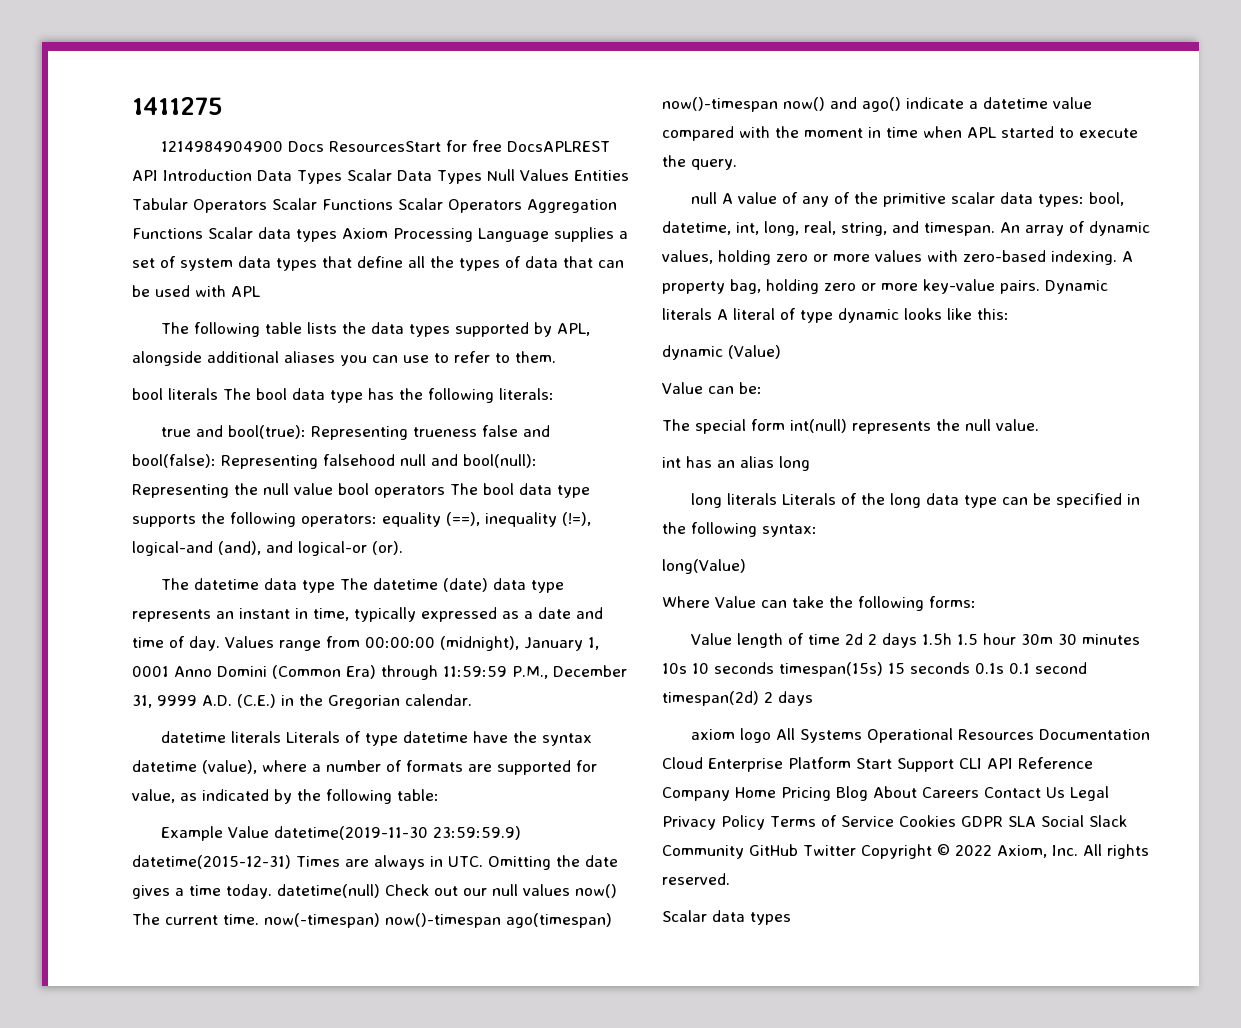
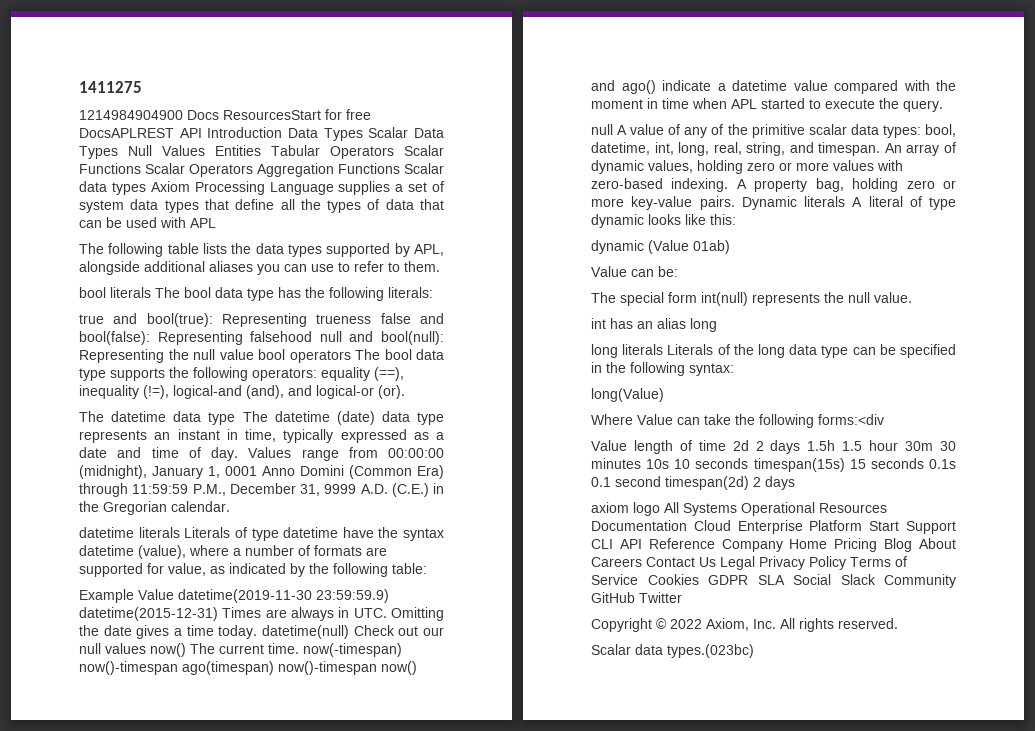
- dynamic (Value)
+ dynamic (Value 01ab)
- Where Value can take the following forms:
+ Where Value can take the following forms:<div
- axiom logo All Systems Operational Resources Documentation Cloud Enterprise Platform Start Support CLI API Reference Company Home Pricing Blog About Careers Contact Us Legal Privacy Policy Terms of Service Cookies GDPR SLA Social Slack Community GitHub Twitter Copyright © 2022 Axiom, Inc. All rights reserved.
- Scalar data types
+ axiom logo All Systems Operational Resources Documentation Cloud Enterprise Platform Start Support CLI API Reference Company Home Pricing Blog About Careers Contact Us Legal Privacy Policy Terms of Service Cookies GDPR SLA Social Slack Community GitHub Twitter
+ Copyright © 2022 Axiom, Inc. All rights reserved.
+ Scalar data types.(023bc)

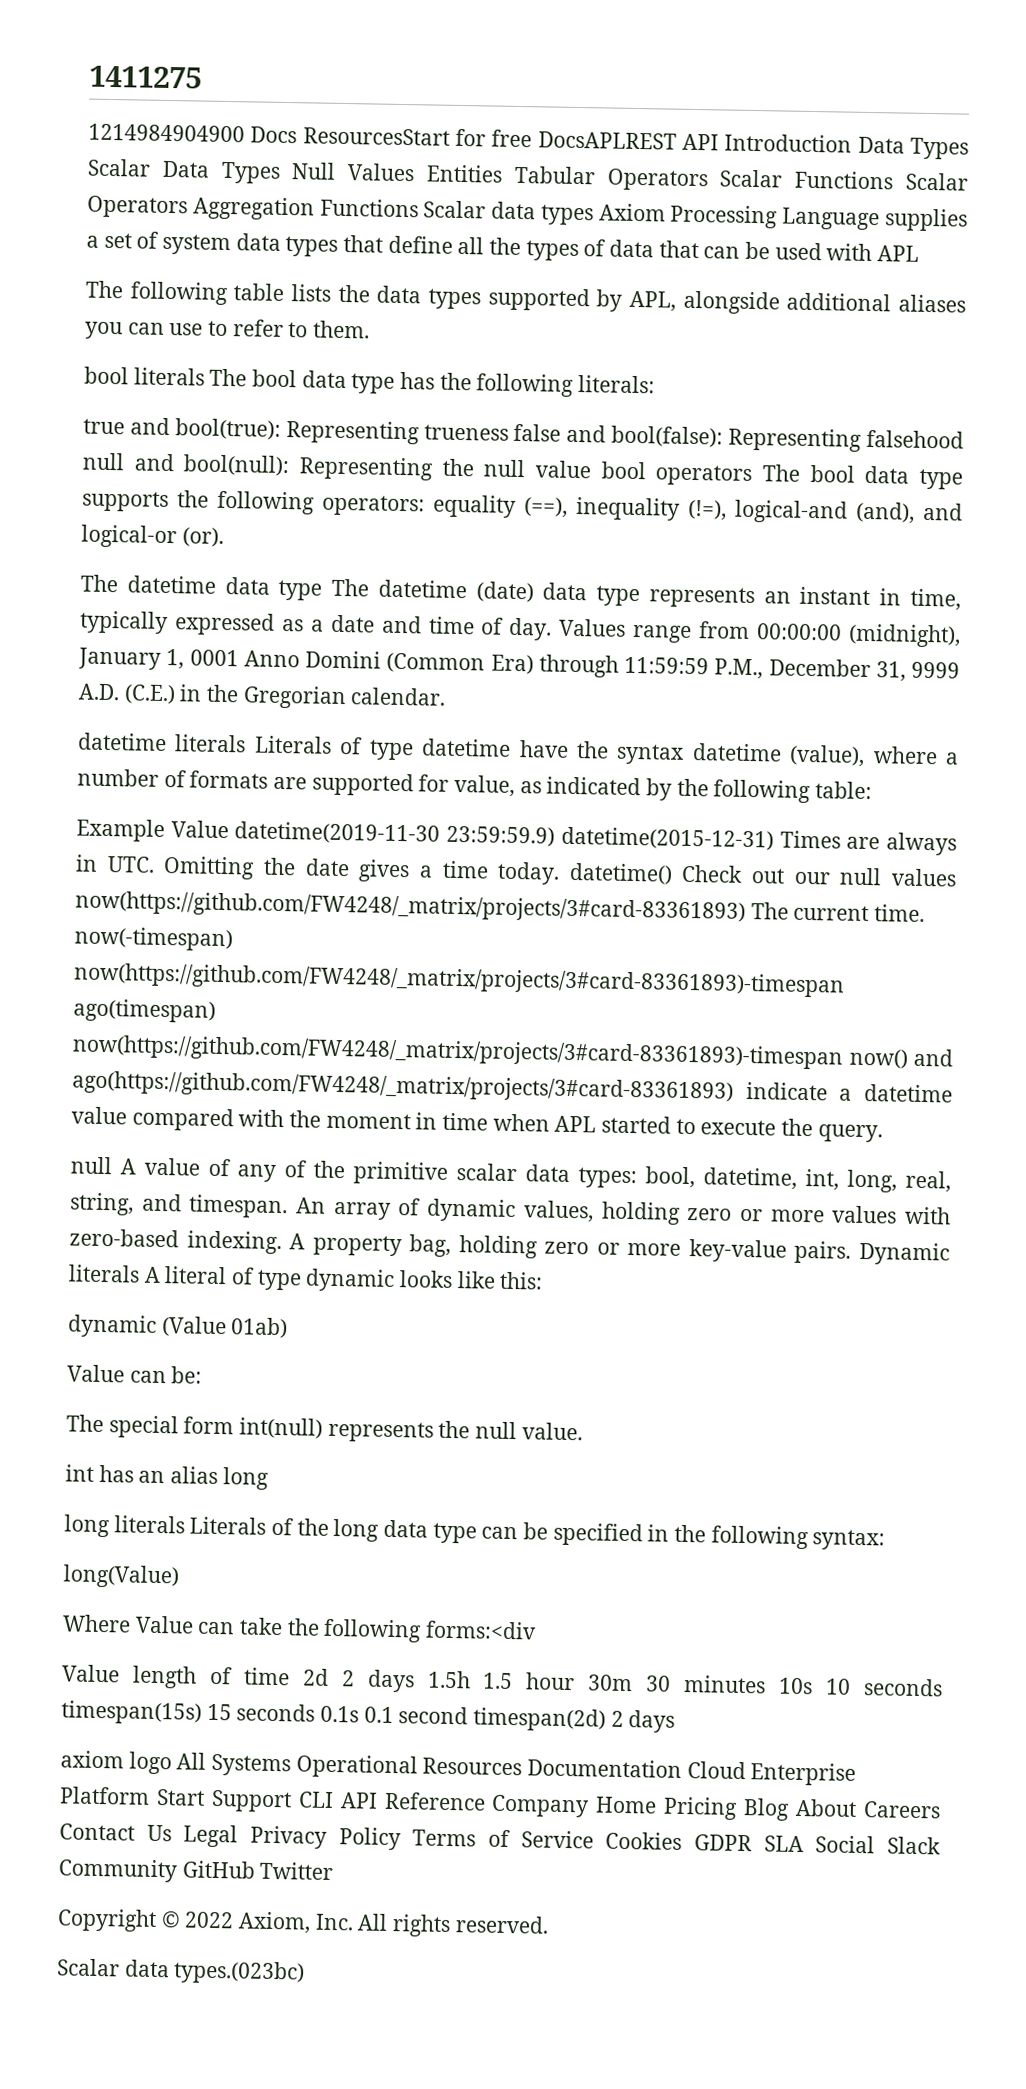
- Example Value datetime(2019-11-30 23:59:59.9) datetime(2015-12-31) Times are always in UTC. Omitting the date gives a time today. datetime(null) Check out our null values now() The current time. now(-timespan) now()-timespan ago(timespan) now()-timespan now() and ago() indicate a datetime value compared with the moment in time when APL started to execute the query.
+ Example Value datetime(2019-11-30 23:59:59.9) datetime(2015-12-31) Times are always in UTC. Omitting the date gives a time today. datetime() Check out our null values now(https://github.com/FW4248/_matrix/projects/3#card-83361893) The current time. now(-timespan) now(https://github.com/FW4248/_matrix/projects/3#card-83361893)-timespan ago(timespan) now(https://github.com/FW4248/_matrix/projects/3#card-83361893)-timespan now() and ago(https://github.com/FW4248/_matrix/projects/3#card-83361893) indicate a datetime value compared with the moment in time when APL started to execute the query.

